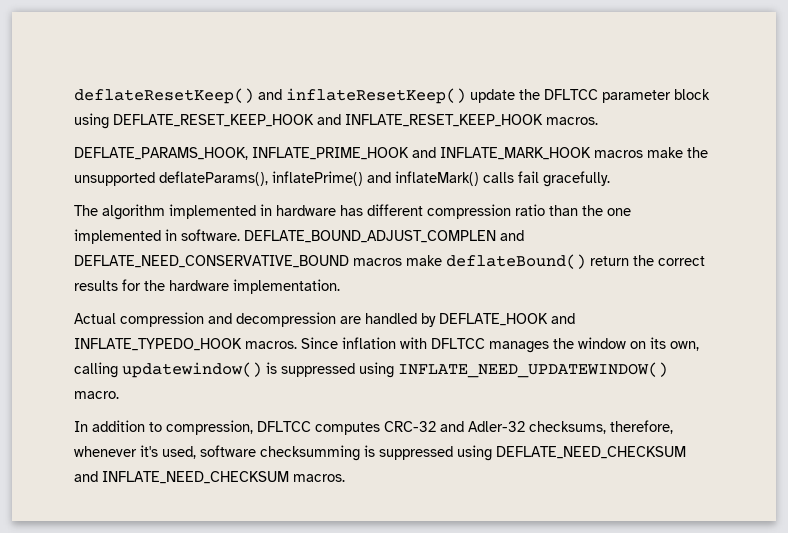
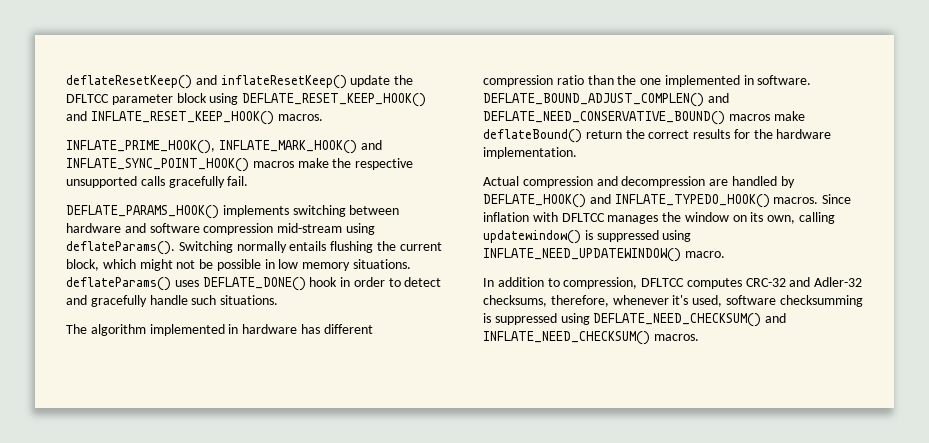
- deflateResetKeep() and inflateResetKeep() update the DFLTCC parameter block using DEFLATE_RESET_KEEP_HOOK and INFLATE_RESET_KEEP_HOOK macros.
- DEFLATE_PARAMS_HOOK, INFLATE_PRIME_HOOK and INFLATE_MARK_HOOK macros make the unsupported deflateParams(), inflatePrime() and inflateMark() calls fail gracefully.
+ deflateResetKeep() and inflateResetKeep() update the DFLTCC parameter block using DEFLATE_RESET_KEEP_HOOK() and INFLATE_RESET_KEEP_HOOK() macros.
+ INFLATE_PRIME_HOOK(), INFLATE_MARK_HOOK() and INFLATE_SYNC_POINT_HOOK() macros make the respective unsupported calls gracefully fail.
+ DEFLATE_PARAMS_HOOK() implements switching between hardware and software compression mid-stream using deflateParams(). Switching normally entails flushing the current block, which might not be possible in low memory situations. deflateParams() uses DEFLATE_DONE() hook in order to detect and gracefully handle such situations.
- DEFLATE_BOUND_ADJUST_COMPLEN and DEFLATE_NEED_CONSERVATIVE_BOUND macros make deflateBound() return the correct results for the hardware implementation.
+ DEFLATE_BOUND_ADJUST_COMPLEN() and DEFLATE_NEED_CONSERVATIVE_BOUND() macros make deflateBound() return the correct results for the hardware implementation.
- Actual compression and decompression are handled by DEFLATE_HOOK and INFLATE_TYPEDO_HOOK macros.
+ Actual compression and decompression are handled by DEFLATE_HOOK() and INFLATE_TYPEDO_HOOK() macros.
- In addition to compression, DFLTCC computes CRC-32 and Adler-32 checksums, therefore, whenever it's used, software checksumming is suppressed using DEFLATE_NEED_CHECKSUM and INFLATE_NEED_CHECKSUM macros.
+ In addition to compression, DFLTCC computes CRC-32 and Adler-32 checksums, therefore, whenever it's used, software checksumming is suppressed using DEFLATE_NEED_CHECKSUM() and INFLATE_NEED_CHECKSUM() macros.

